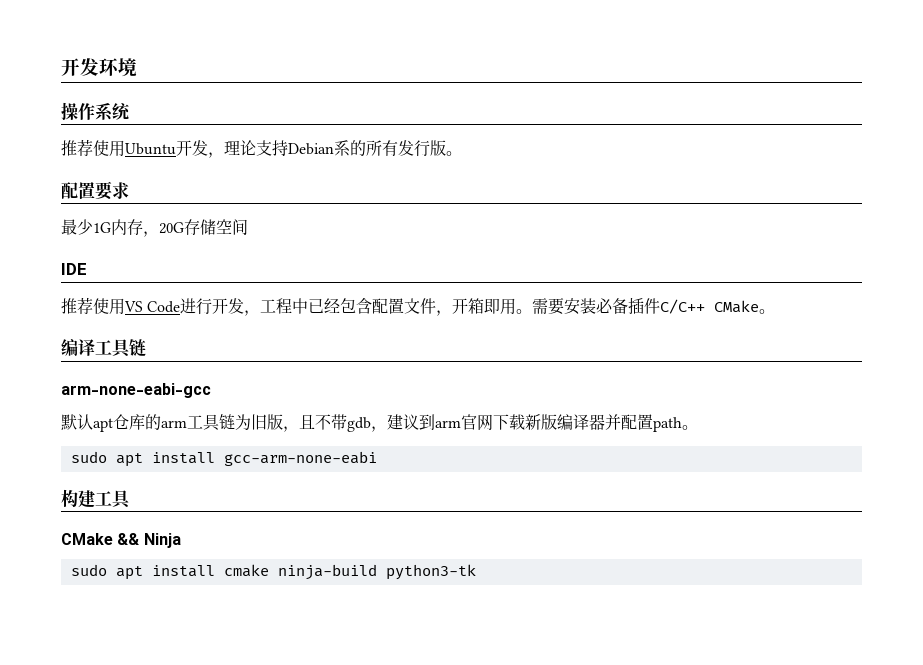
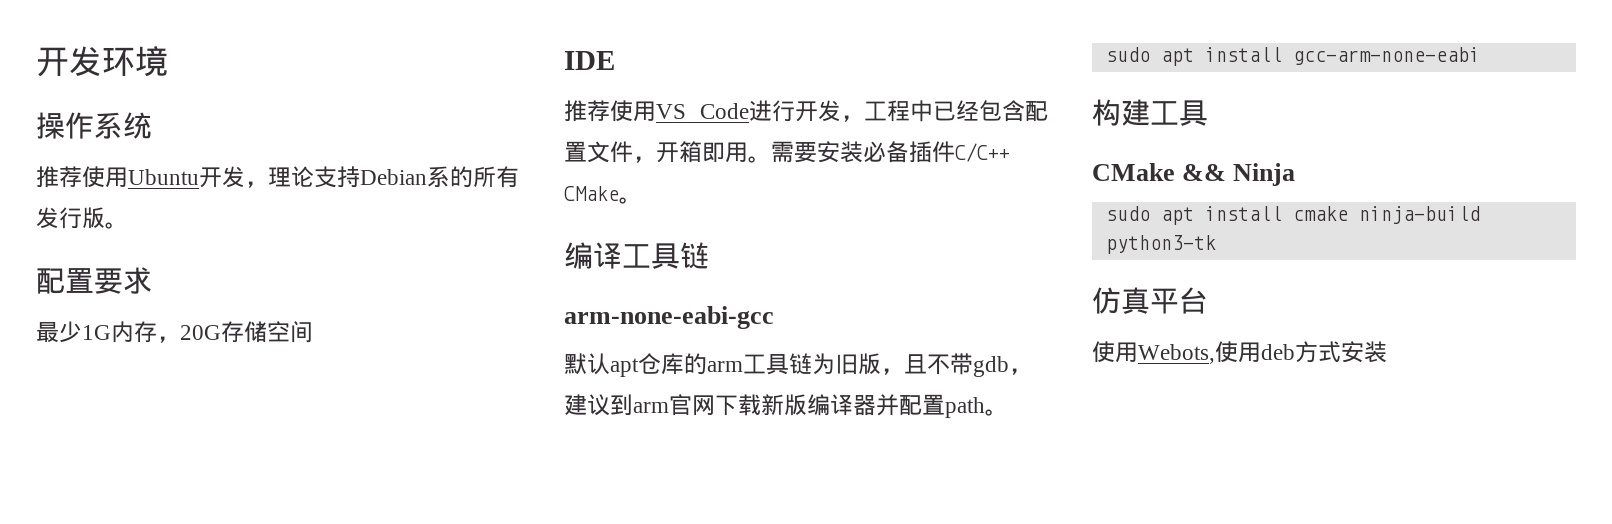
+ 仿真平台
+ 使用Webots,使用deb方式安装

